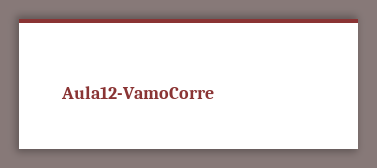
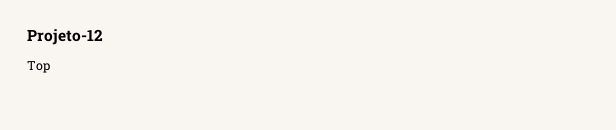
- Aula12-VamoCorre
+ Projeto-12
+ Top

